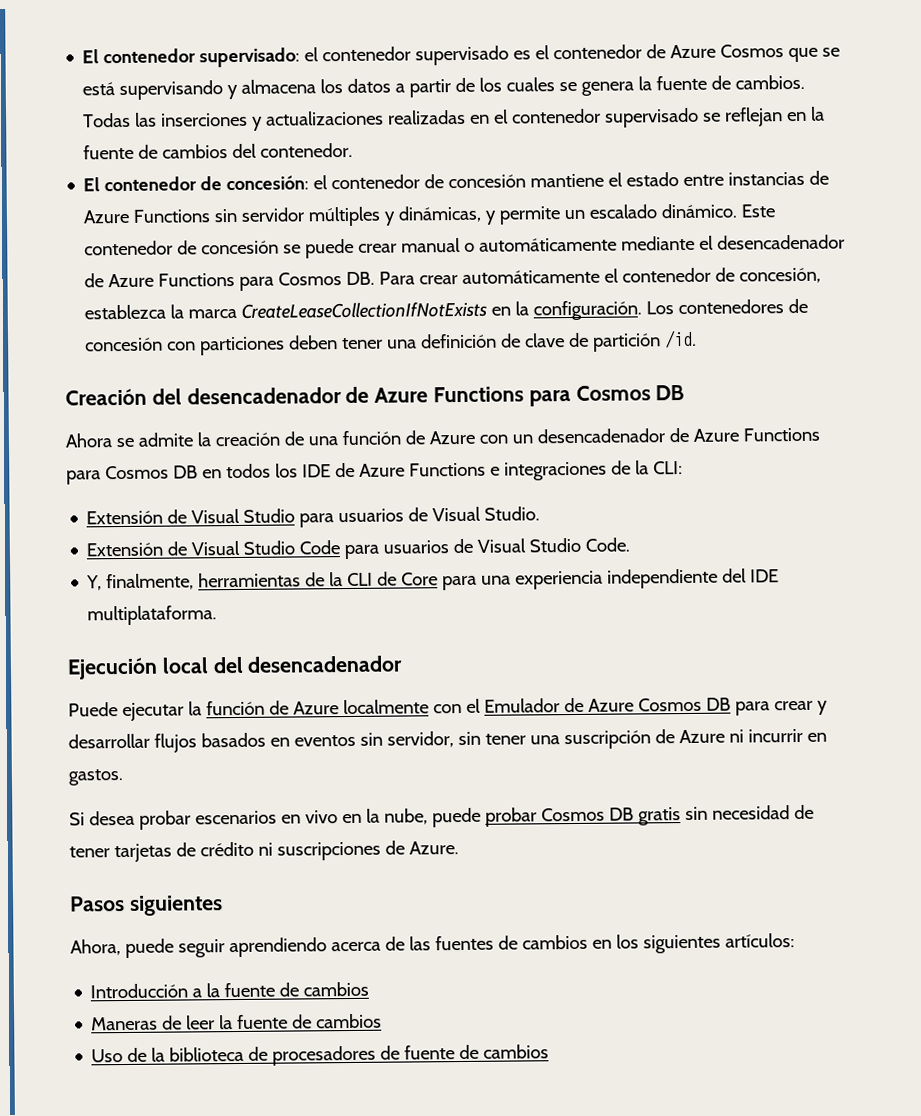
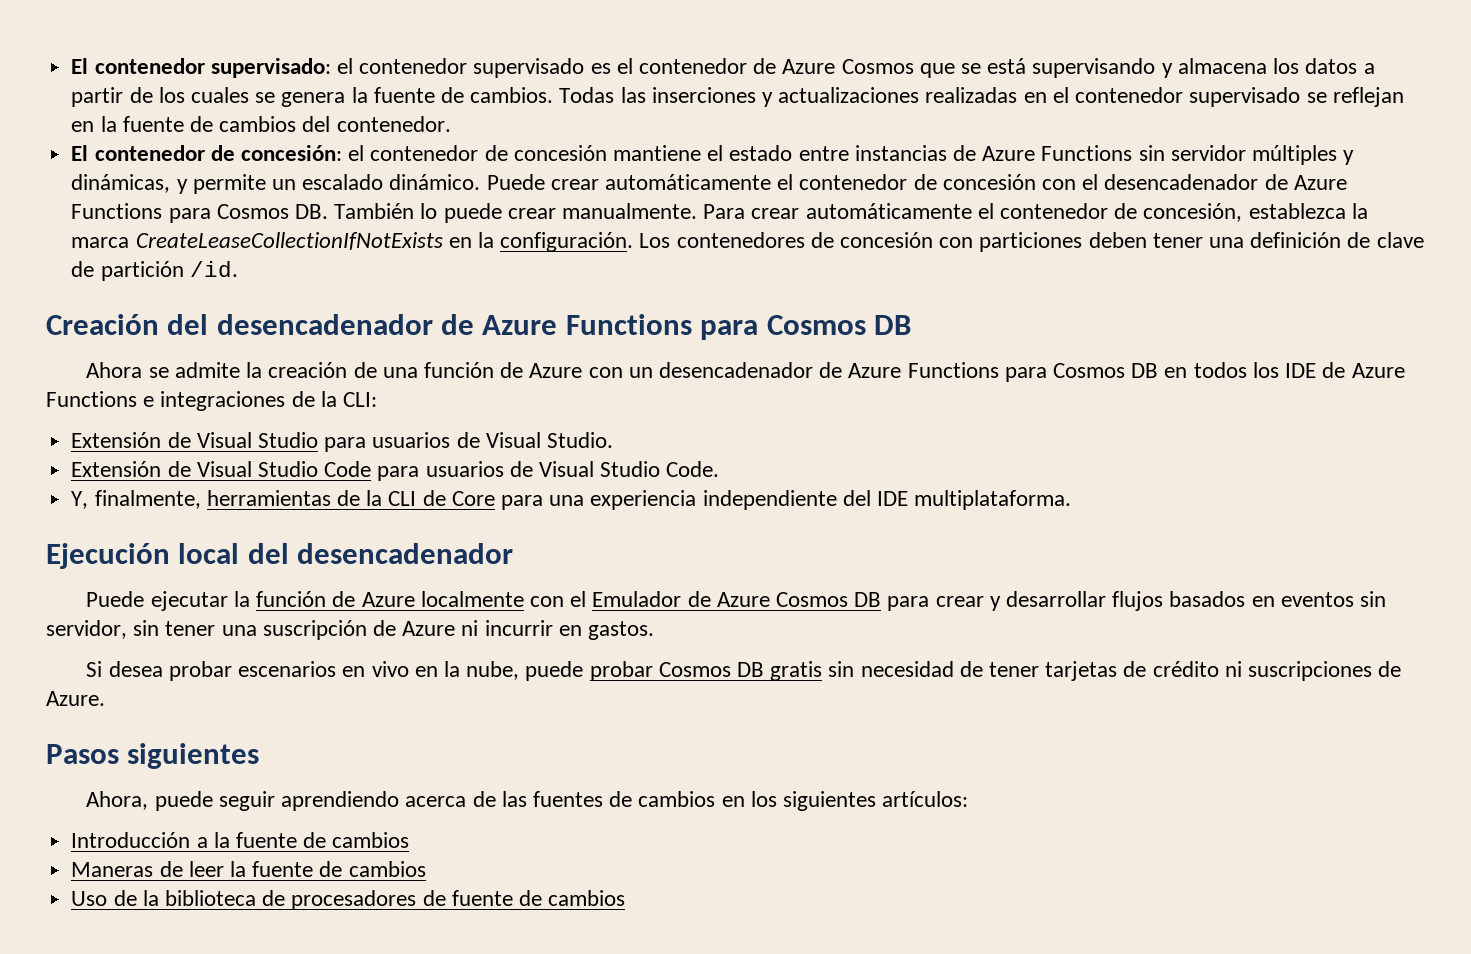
- Este contenedor de concesión se puede crear manual o automáticamente mediante el desencadenador de Azure Functions para Cosmos DB. Para crear automáticamente el contenedor de concesión, establezca la marca CreateLeaseCollectionIfNotExists en la configuración.
+ Puede crear automáticamente el contenedor de concesión con el desencadenador de Azure Functions para Cosmos DB. También lo puede crear manualmente. Para crear automáticamente el contenedor de concesión, establezca la marca CreateLeaseCollectionIfNotExists en la configuración.

